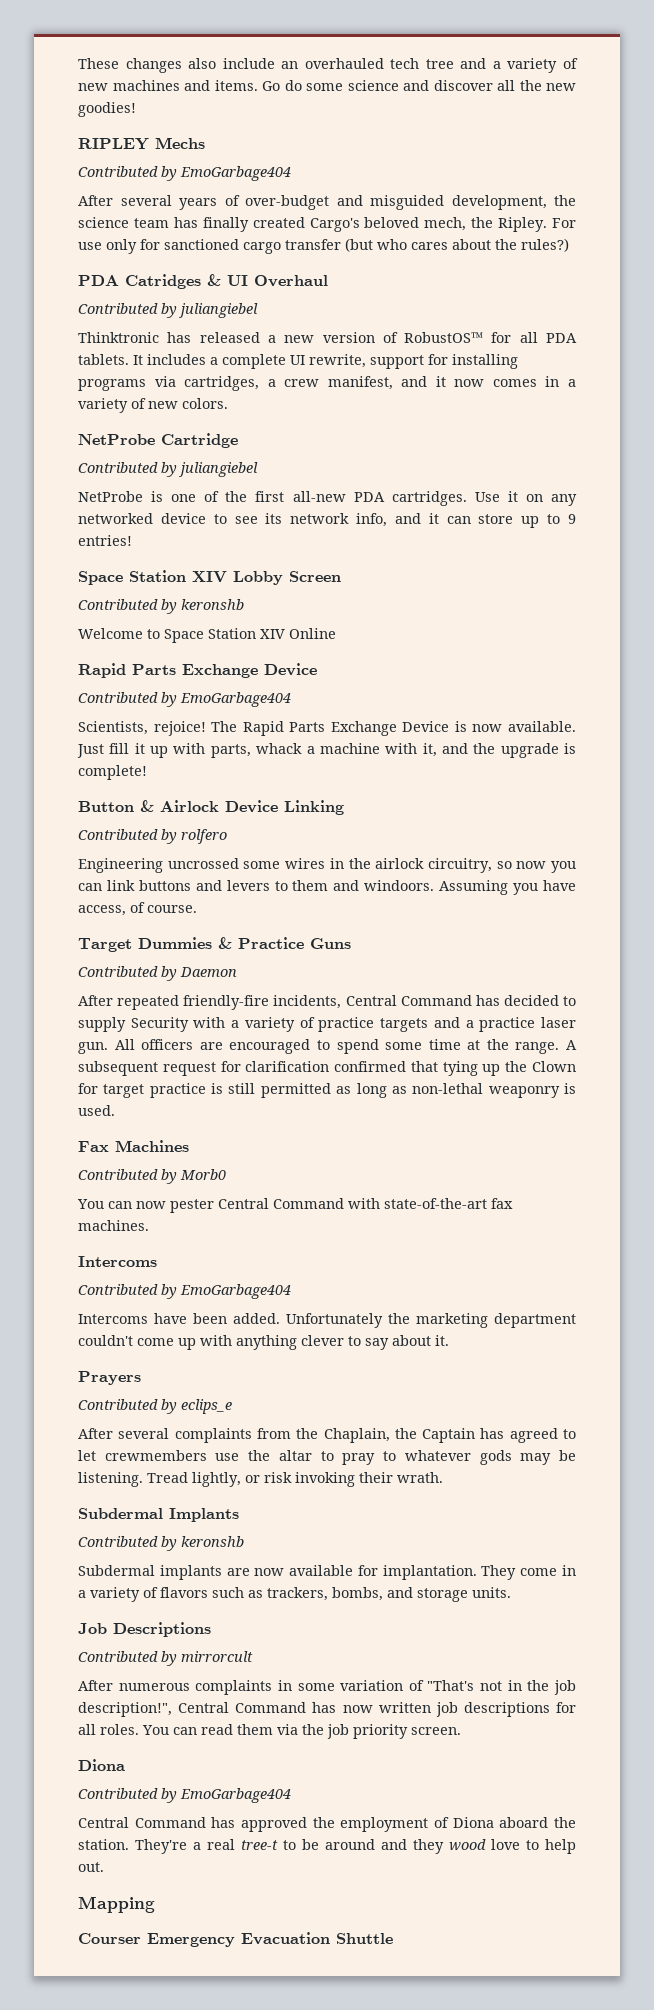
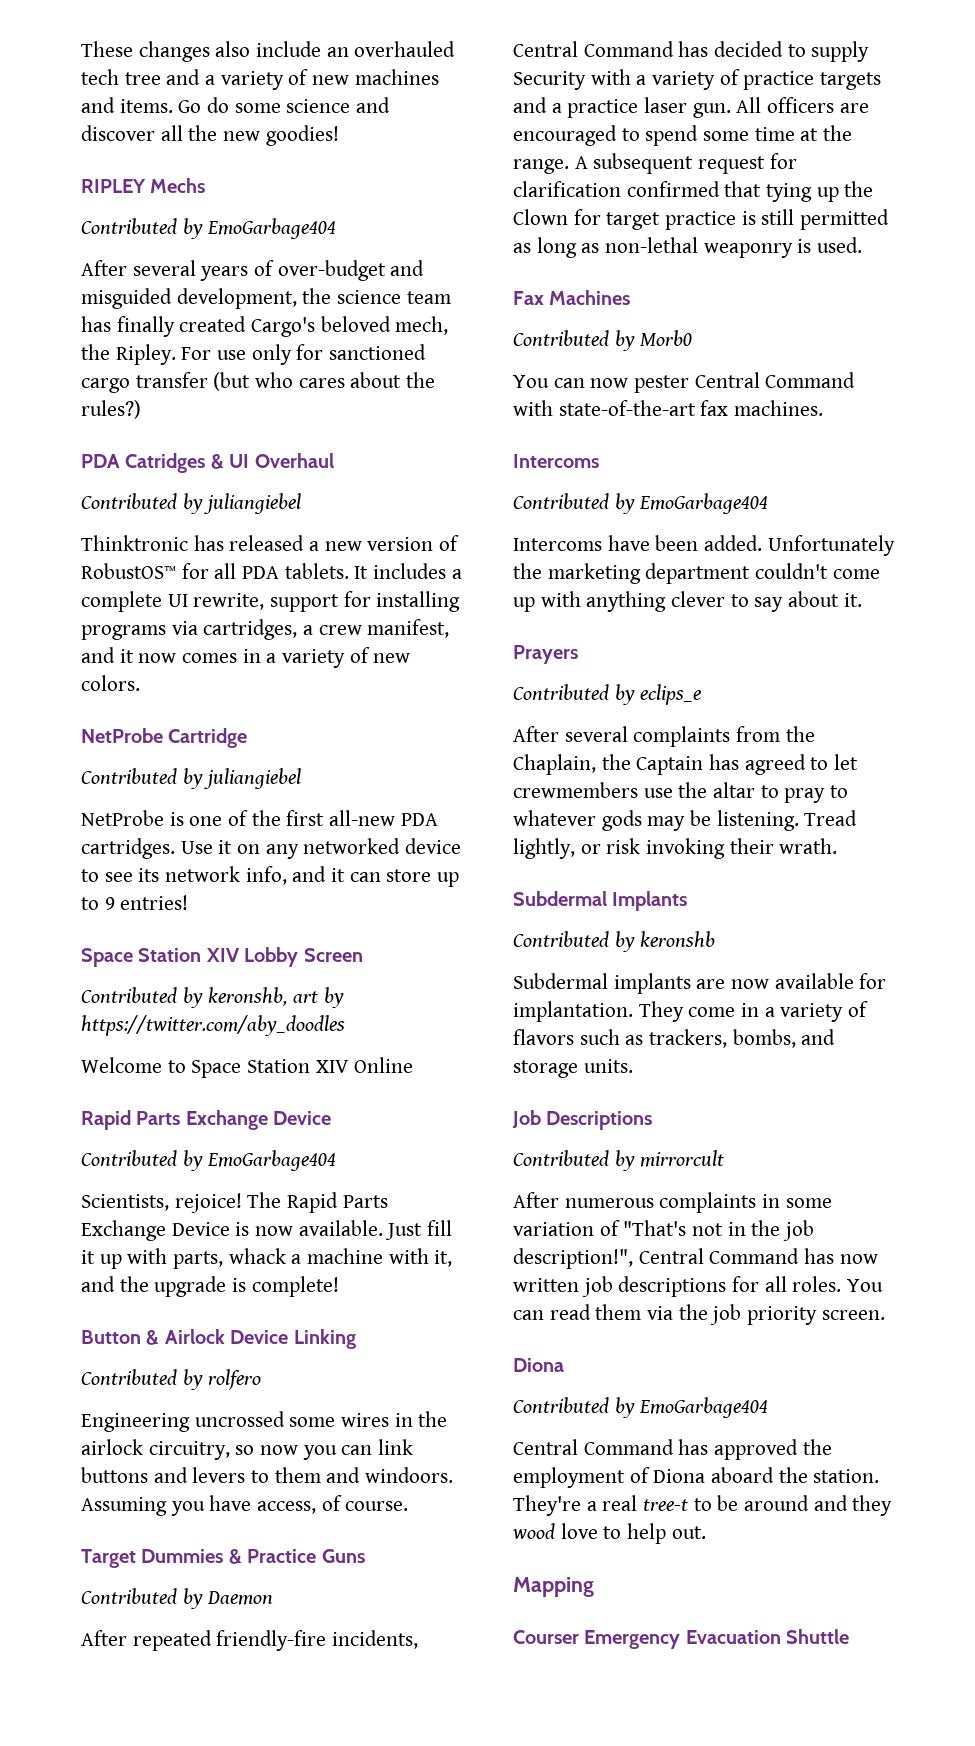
  Space Station XIV Lobby Screen
- Contributed by keronshb
+ Contributed by keronshb, art by https://twitter.com/aby_doodles

